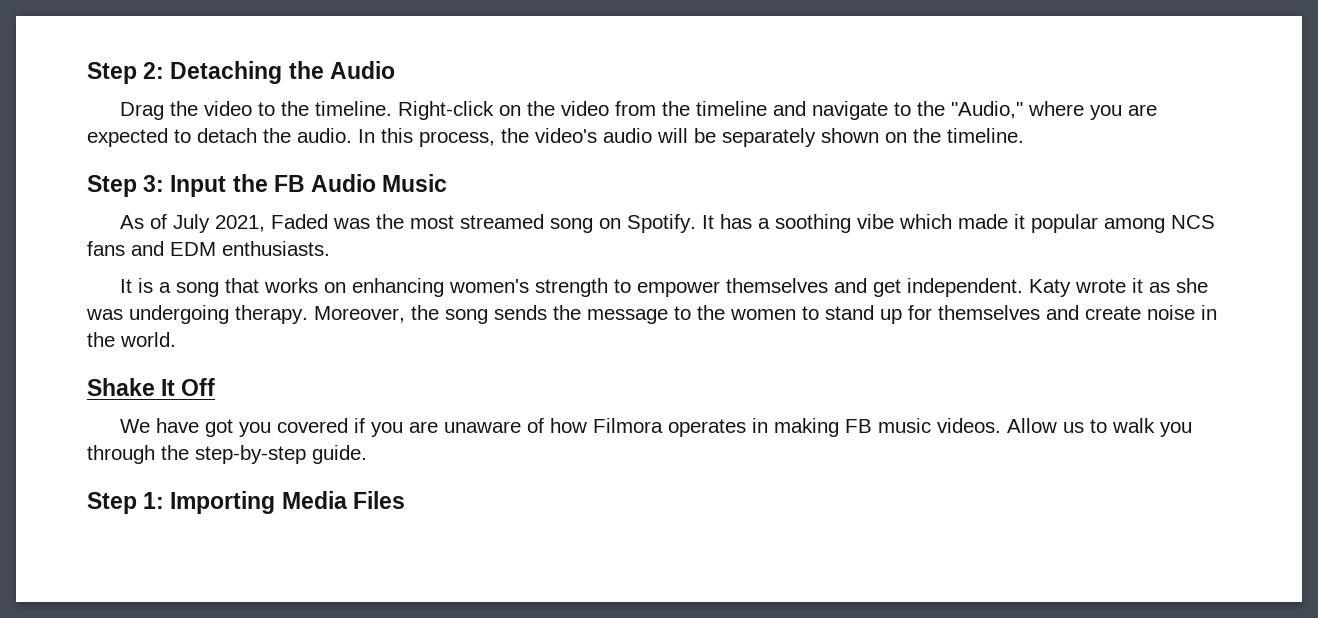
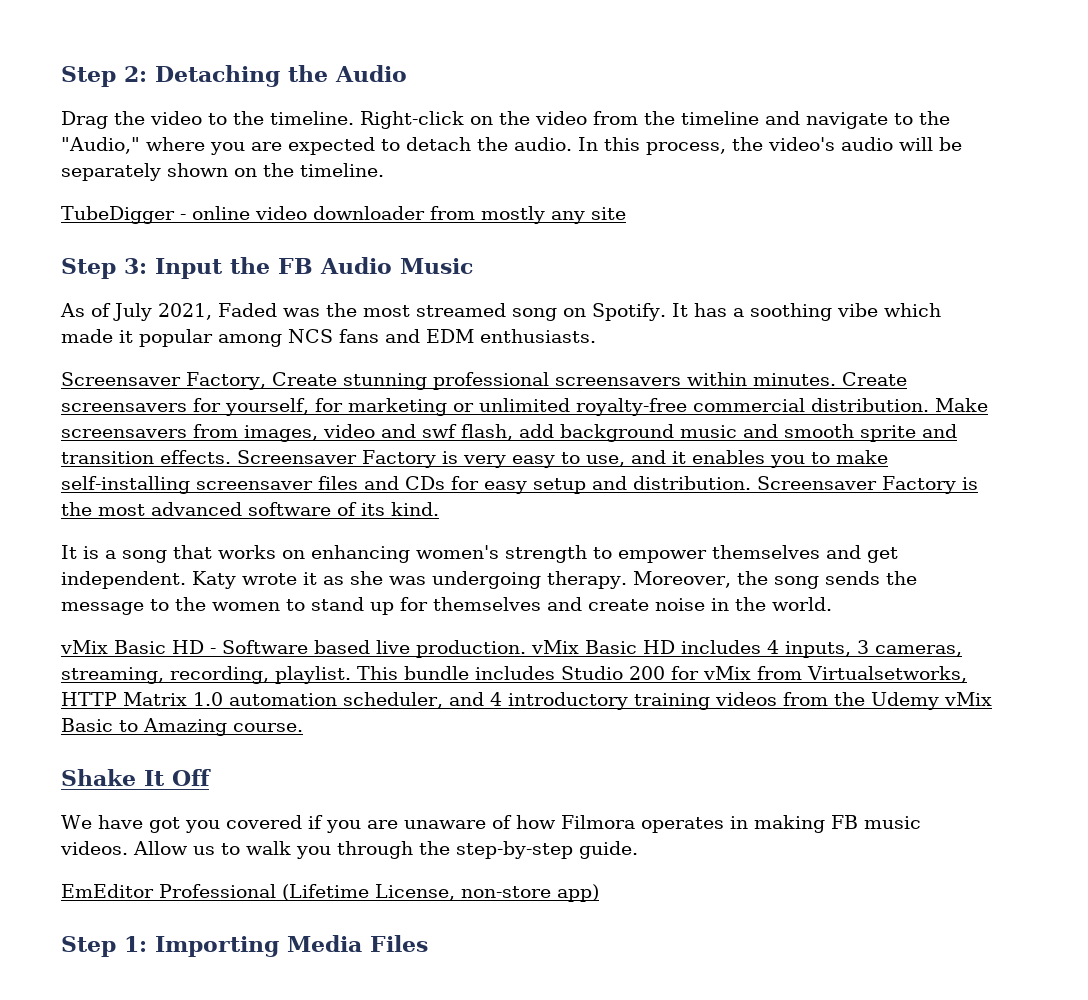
+ TubeDigger - online video downloader from mostly any site
+ Screensaver Factory, Create stunning professional screensavers within minutes. Create screensavers for yourself, for marketing or unlimited royalty-free commercial distribution. Make screensavers from images, video and swf flash, add background music and smooth sprite and transition effects. Screensaver Factory is very easy to use, and it enables you to make self-installing screensaver files and CDs for easy setup and distribution. Screensaver Factory is the most advanced software of its kind.
+ vMix Basic HD - Software based live production. vMix Basic HD includes 4 inputs, 3 cameras, streaming, recording, playlist. This bundle includes Studio 200 for vMix from Virtualsetworks, HTTP Matrix 1.0 automation scheduler, and 4 introductory training videos from the Udemy vMix Basic to Amazing course.
+ EmEditor Professional (Lifetime License, non-store app)

